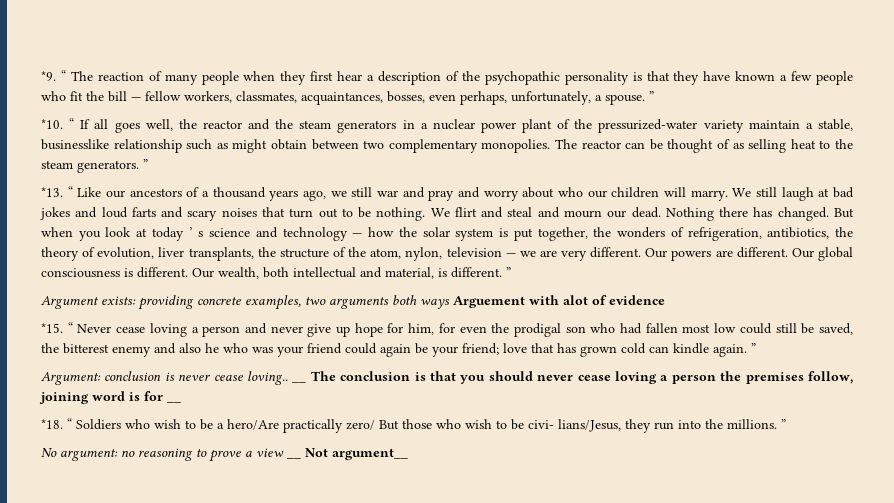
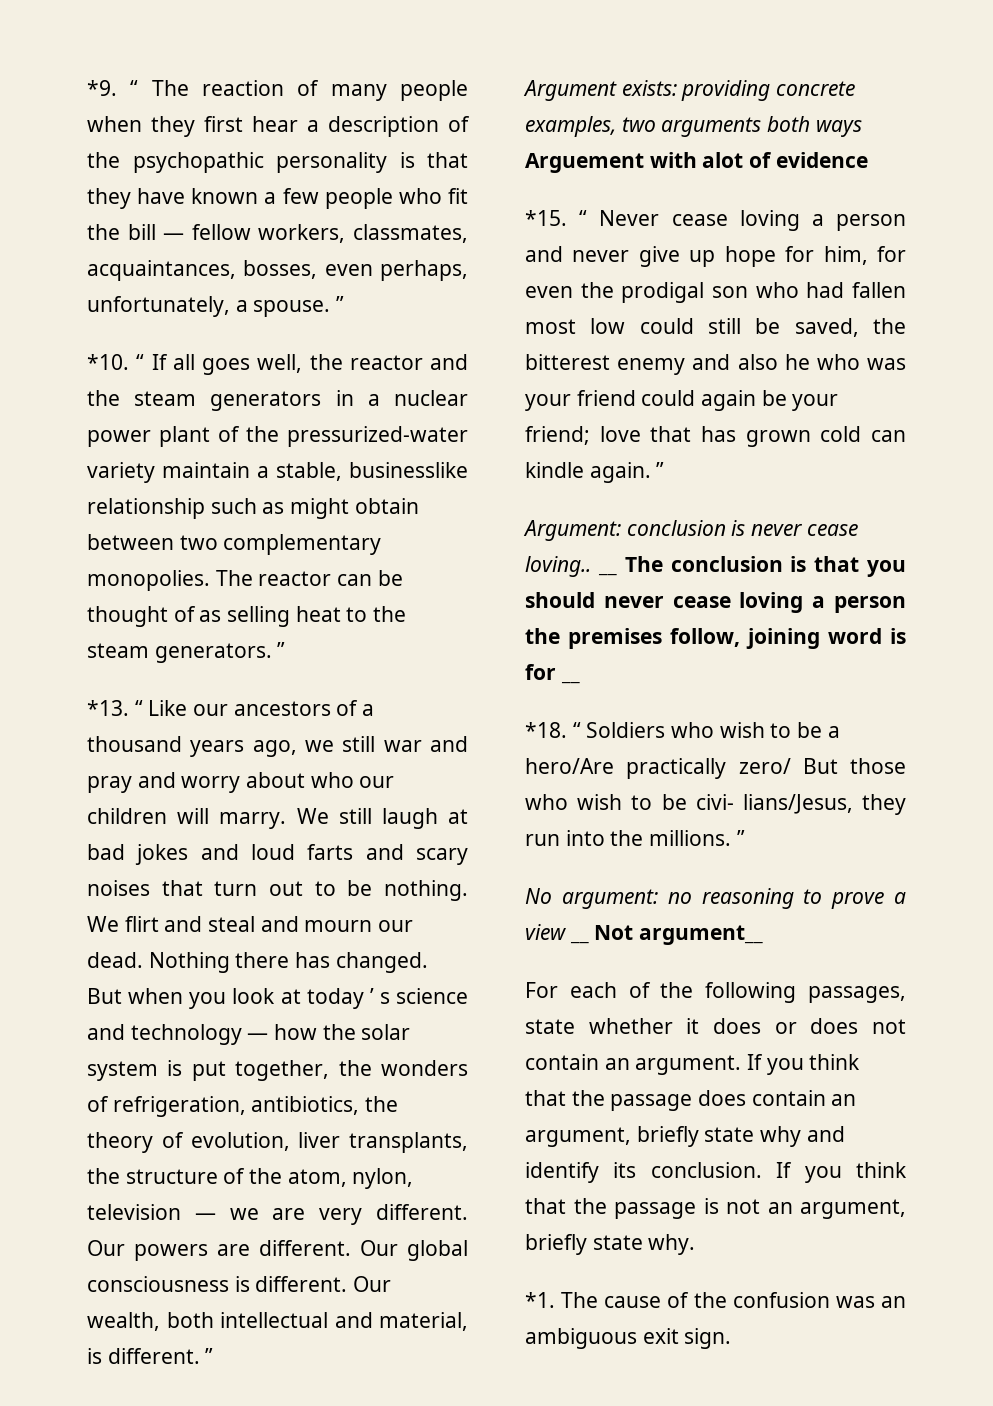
+ For each of the following passages, state whether it does or does not contain an argument. If you think that the passage does contain an argument, briefly state why and identify its conclusion. If you think that the passage is not an argument, briefly state why.
+ *1. The cause of the confusion was an ambiguous exit sign.

